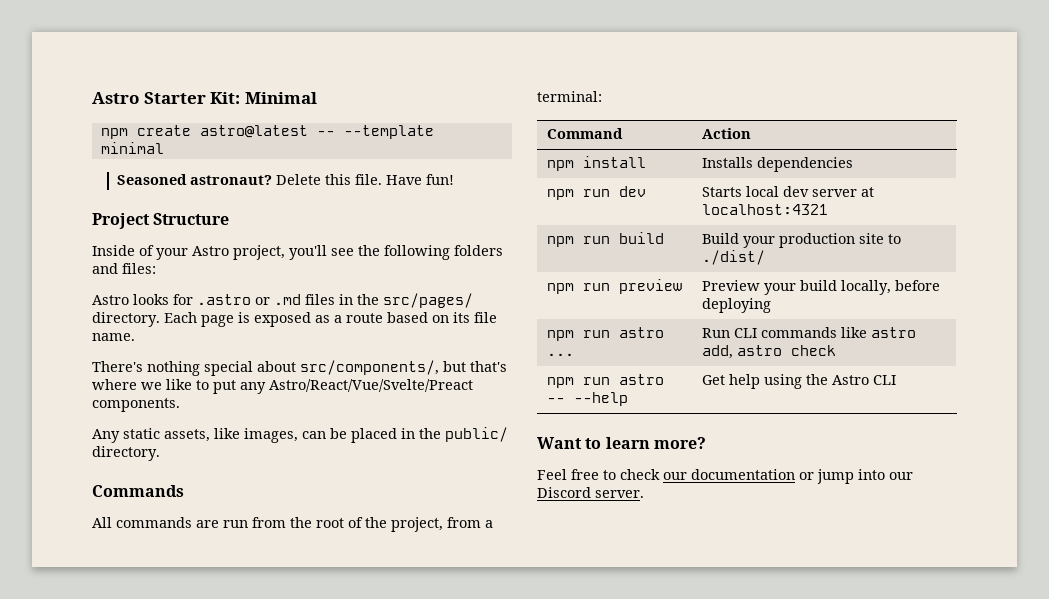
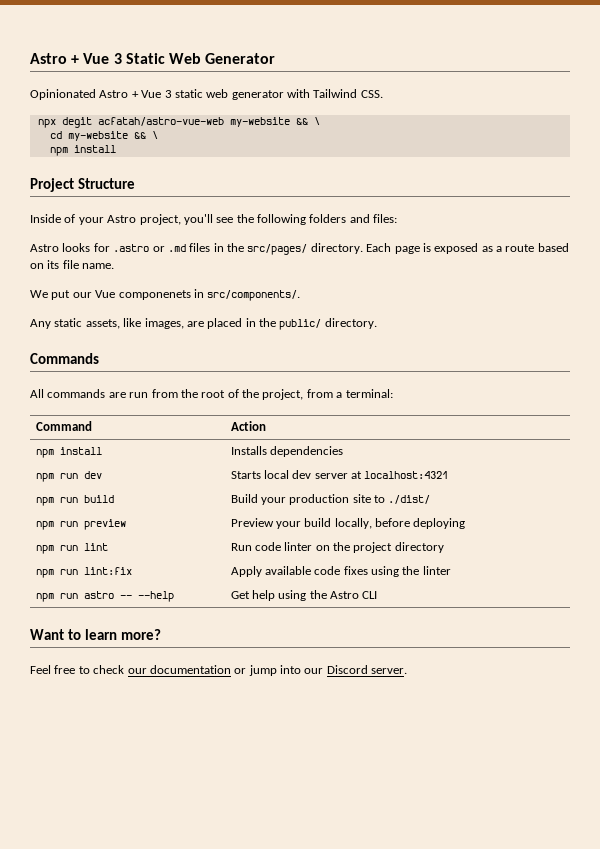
- Astro Starter Kit: Minimal
- npm create astro@latest -- --template minimal
- Seasoned astronaut? Delete this file. Have fun!
+ Astro + Vue 3 Static Web Generator
+ Opinionated Astro + Vue 3 static web generator with Tailwind CSS.
+ npx degit acfatah/astro-vue-web my-website && \
+ cd my-website && \
+ npm install
- There's nothing special about src/components/, but that's where we like to put any Astro/React/Vue/Svelte/Preact components.
+ We put our Vue componenets in src/components/.
- Any static assets, like images, can be placed in the public/ directory.
+ Any static assets, like images, are placed in the public/ directory.
- npm run astro ... | Run CLI commands like astro add, astro check
+ npm run lint | Run code linter on the project directory
+ npm run lint:fix | Apply available code fixes using the linter

